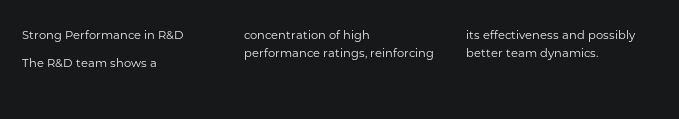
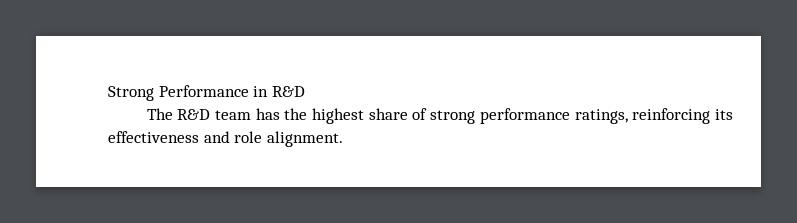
- The R&D team shows a concentration of high performance ratings, reinforcing its effectiveness and possibly better team dynamics.
+ The R&D team has the highest share of strong performance ratings, reinforcing its effectiveness and role alignment.

